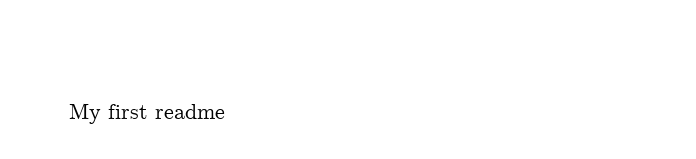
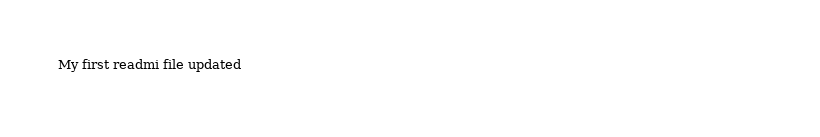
- My first readme
+ My first readmi file updated

